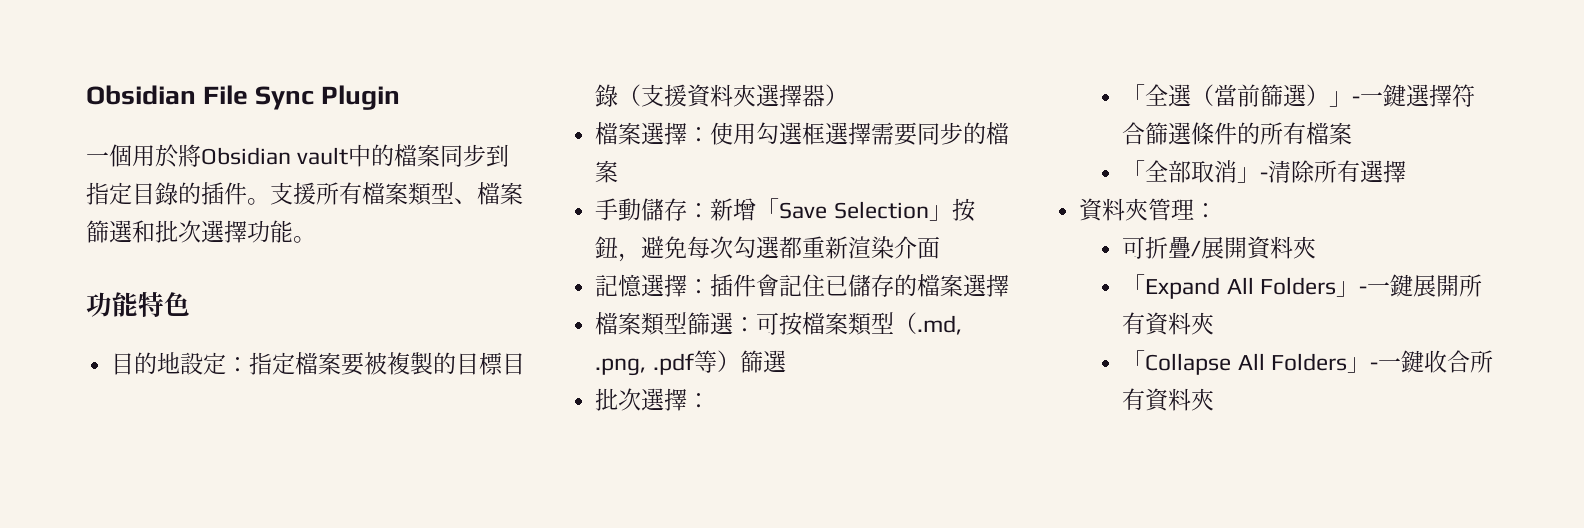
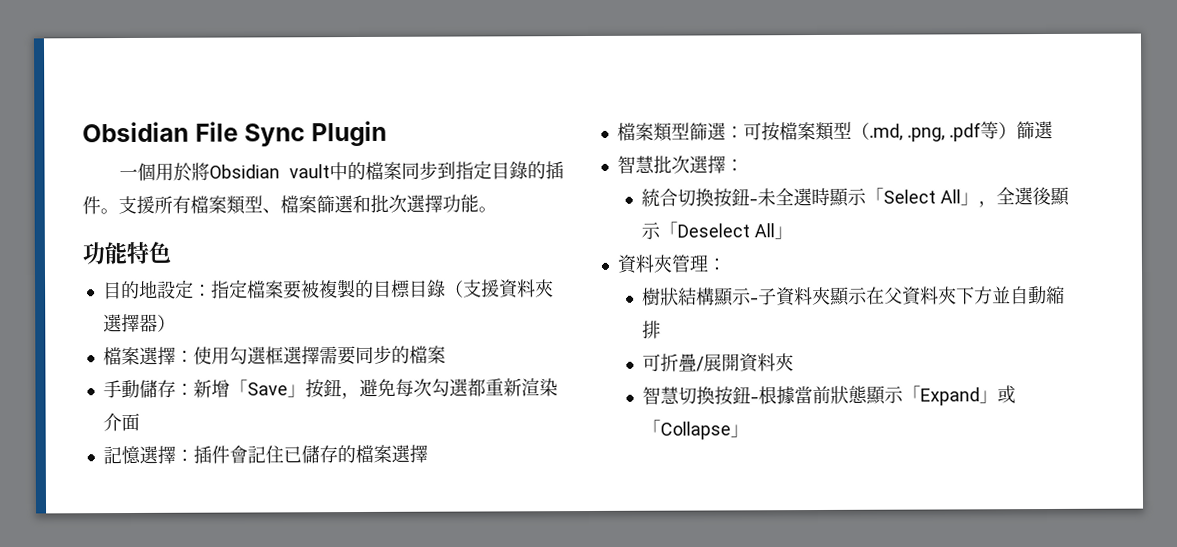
- 手動儲存：新增「Save Selection」按鈕，避免每次勾選都重新渲染介面
+ 手動儲存：新增「Save」按鈕，避免每次勾選都重新渲染介面
- 批次選擇：
+ 智慧批次選擇：
- 「全選（當前篩選）」-一鍵選擇符合篩選條件的所有檔案
- 「全部取消」-清除所有選擇
+ 統合切換按鈕-未全選時顯示「Select All」，全選後顯示「Deselect All」
  資料夾管理：
+ 樹狀結構顯示-子資料夾顯示在父資料夾下方並自動縮排
- 「Expand All Folders」-一鍵展開所有資料夾
- 「Collapse All Folders」-一鍵收合所有資料夾
+ 智慧切換按鈕-根據當前狀態顯示「Expand」或「Collapse」

